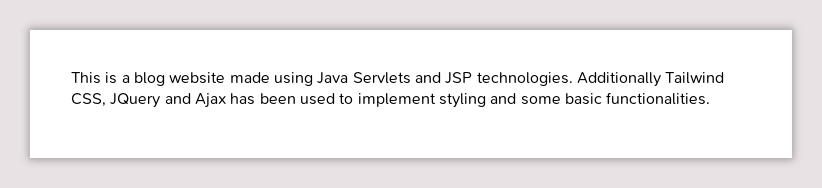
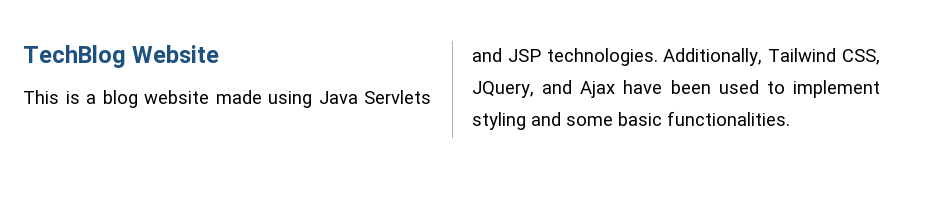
+ TechBlog Website
- Additionally Tailwind CSS, JQuery and Ajax has been used to implement styling and some basic functionalities.
+ Additionally, Tailwind CSS, JQuery, and Ajax have been used to implement styling and some basic functionalities.

